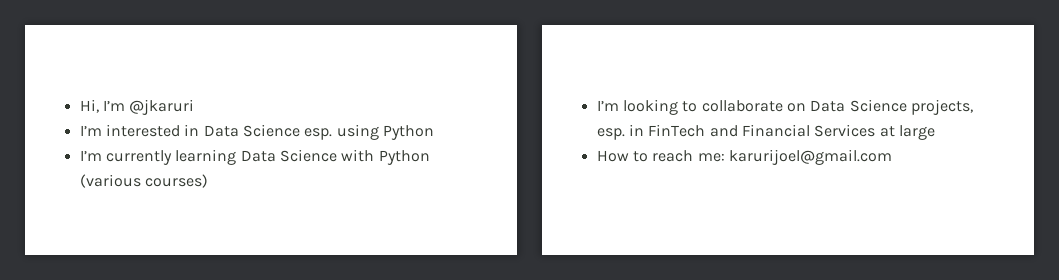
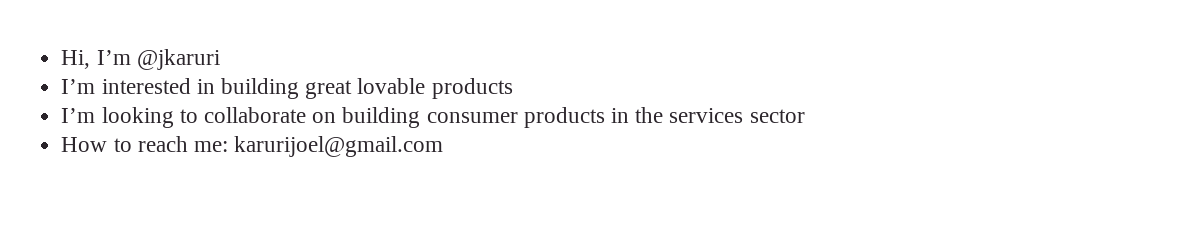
- I’m interested in Data Science esp. using Python
- I’m currently learning Data Science with Python (various courses)
+ I’m interested in building great lovable products
- I’m looking to collaborate on Data Science projects, esp. in FinTech and Financial Services at large
+ I’m looking to collaborate on building consumer products in the services sector

